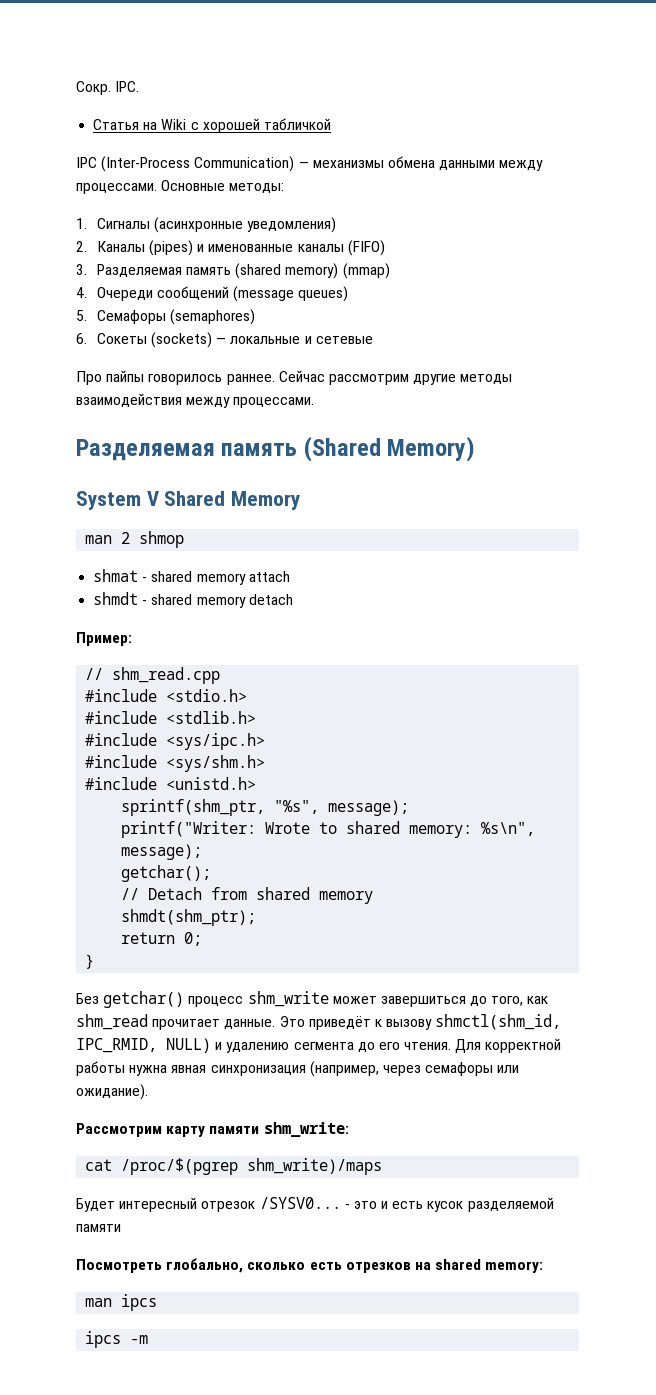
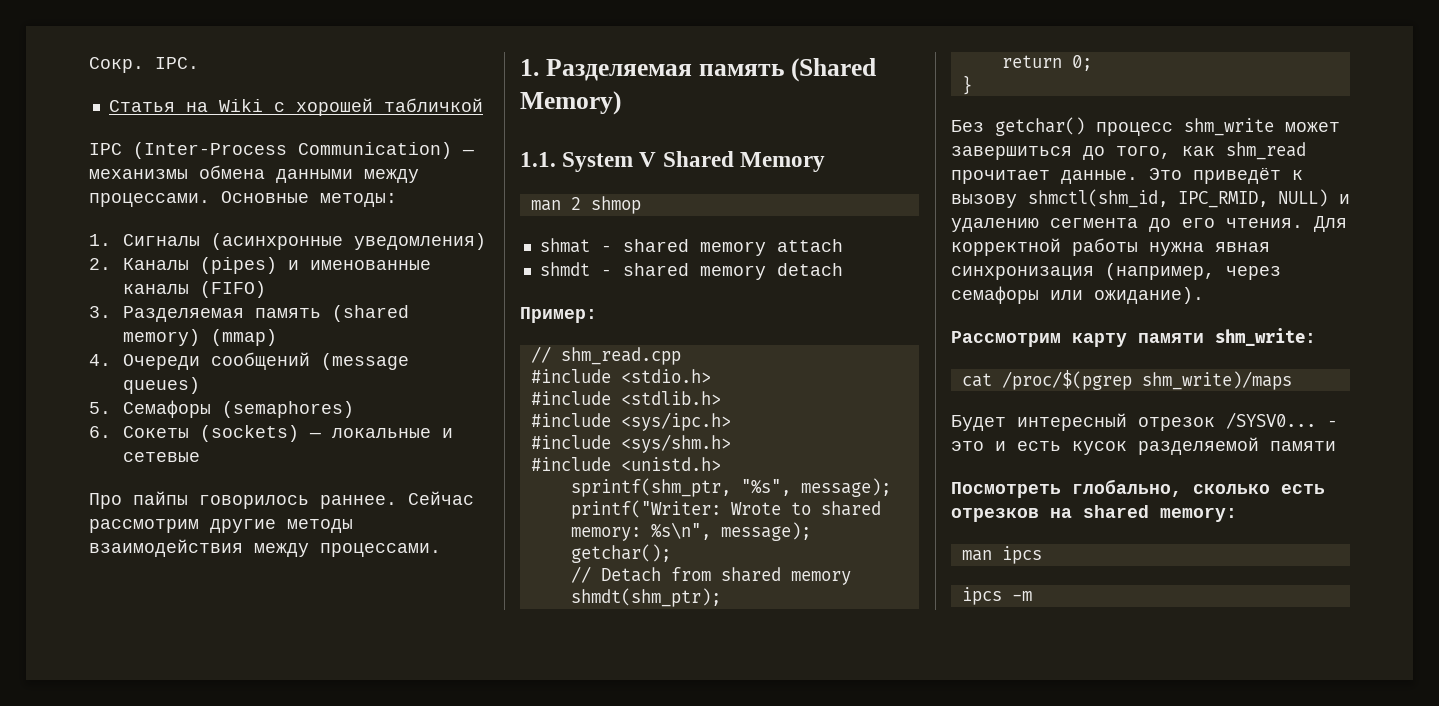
- Разделяемая память (Shared Memory)
+ 1. Разделяемая память (Shared Memory)
- System V Shared Memory
+ 1.1. System V Shared Memory

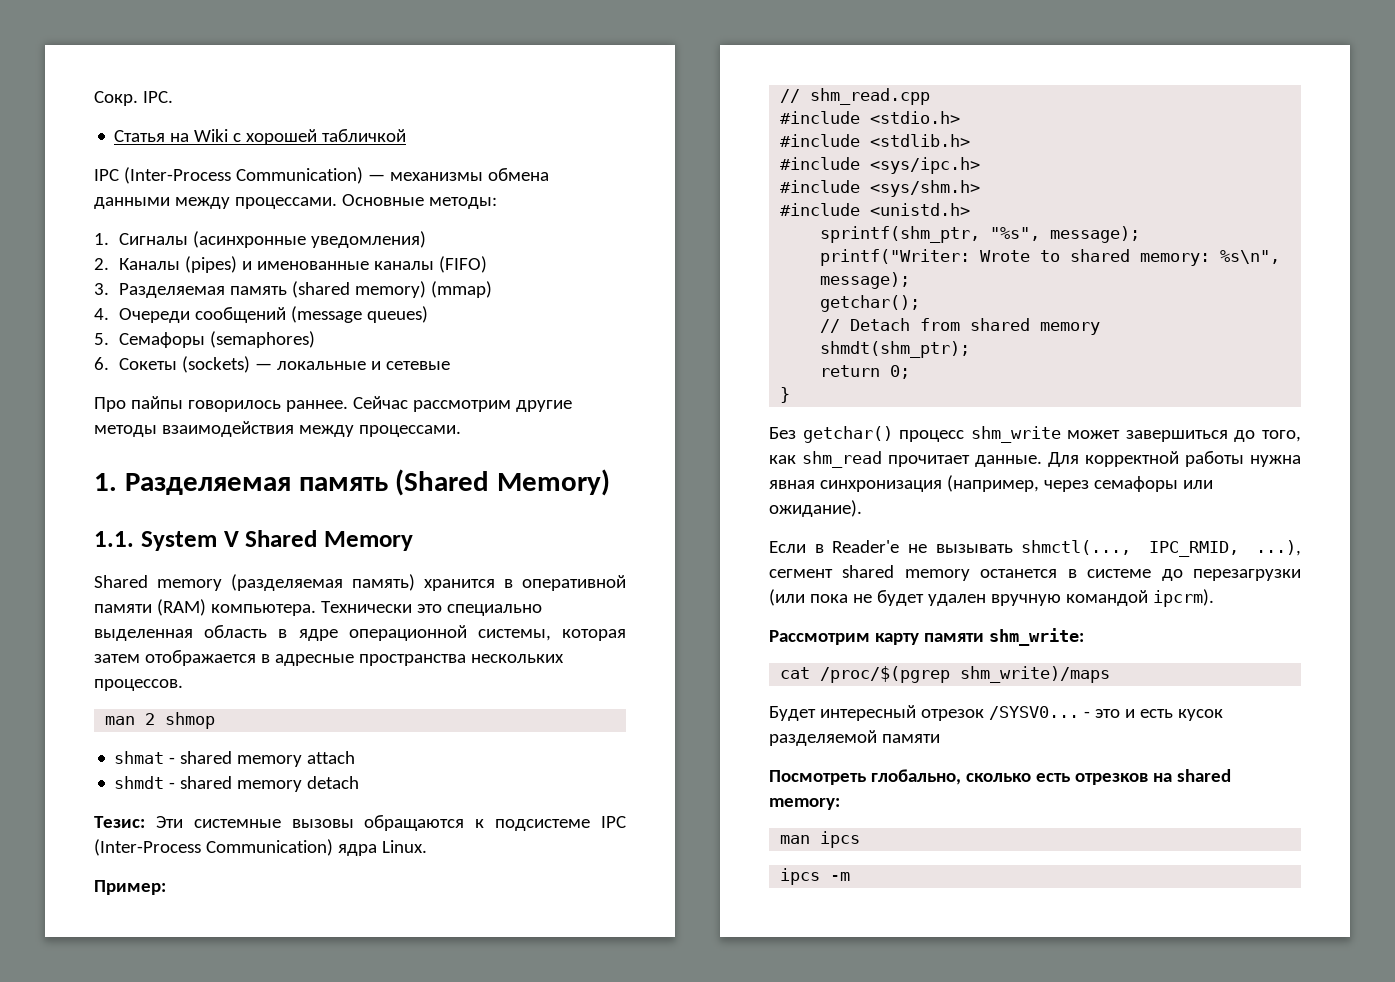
+ Shared memory (разделяемая память) хранится в оперативной памяти (RAM) компьютера. Технически это специально выделенная область в ядре операционной системы, которая затем отображается в адресные пространства нескольких процессов.
+ Тезис: Эти системные вызовы обращаются к подсистеме IPC (Inter-Process Communication) ядра Linux.
- Это приведёт к вызову shmctl(shm_id, IPC_RMID, NULL) и удалению сегмента до его чтения.
+ Если в Reader'е не вызывать shmctl(..., IPC_RMID, ...), сегмент shared memory останется в системе до перезагрузки (или пока не будет удален вручную командой ipcrm).

